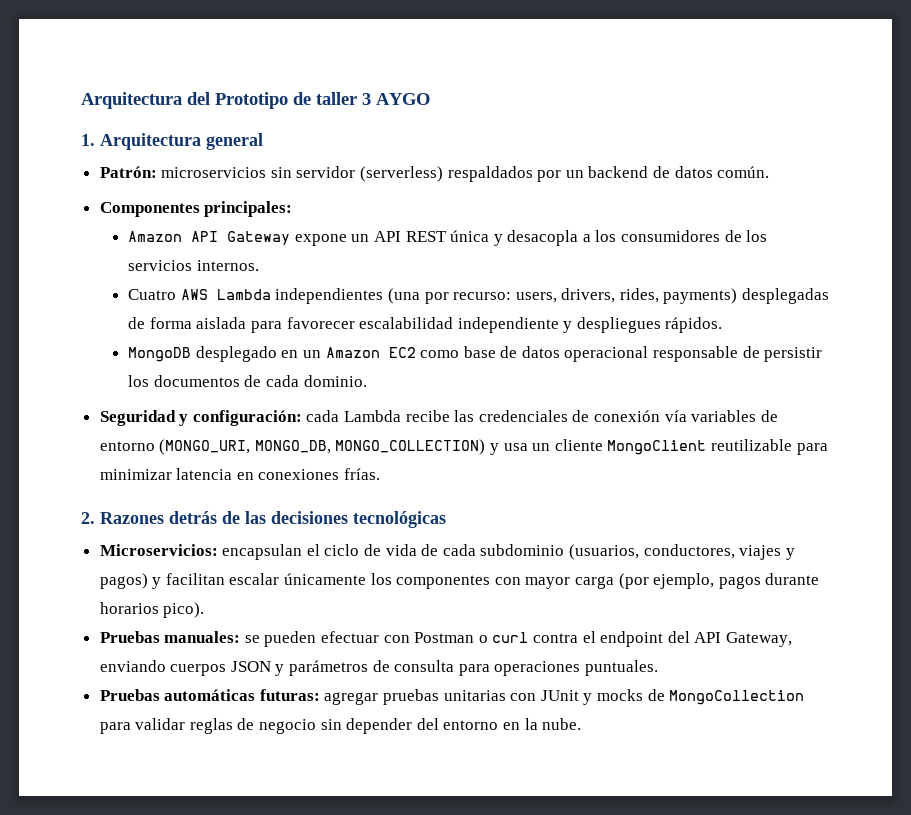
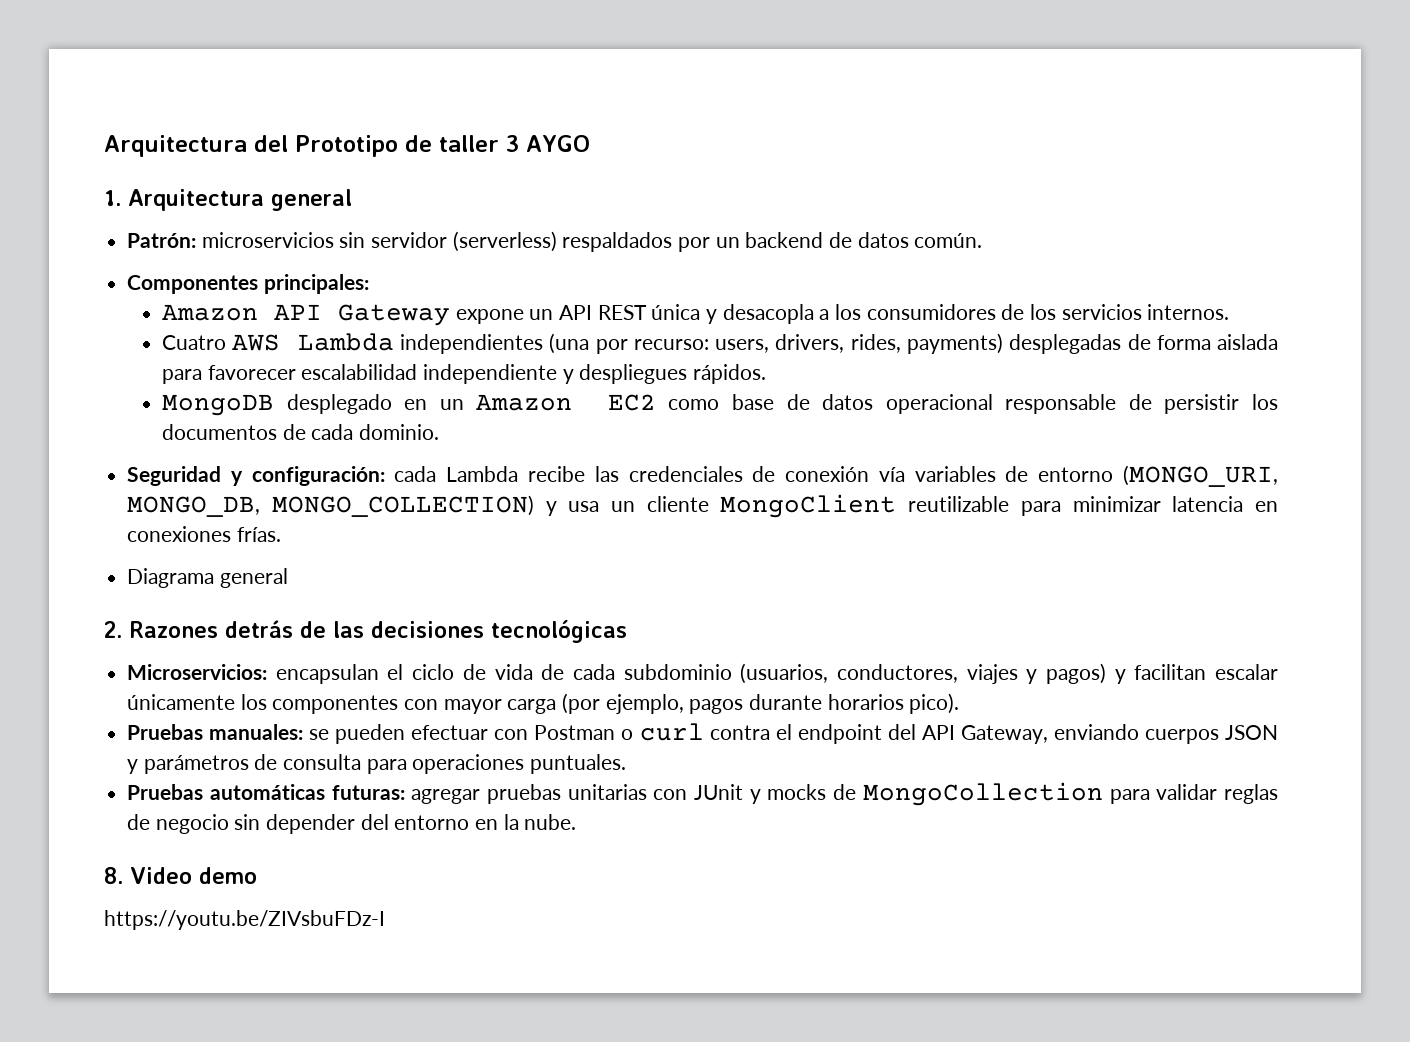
+ Diagrama general
+ 8. Video demo
+ https://youtu.be/ZIVsbuFDz-I

